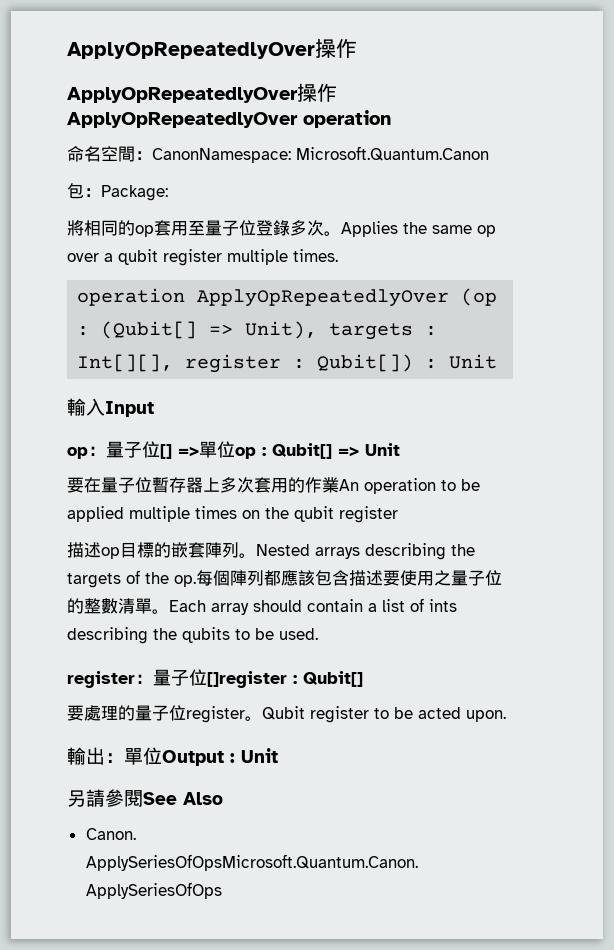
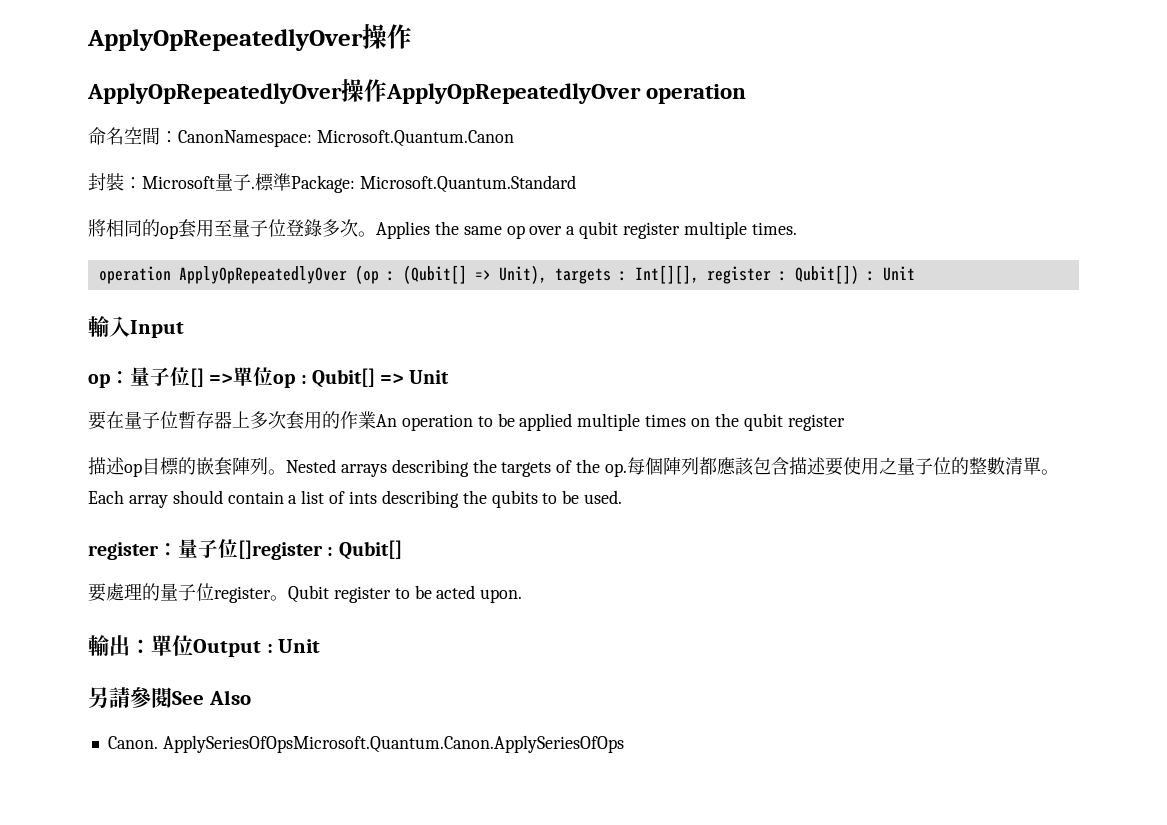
- 包：Package:
+ 封裝：Microsoft量子.標準Package: Microsoft.Quantum.Standard

